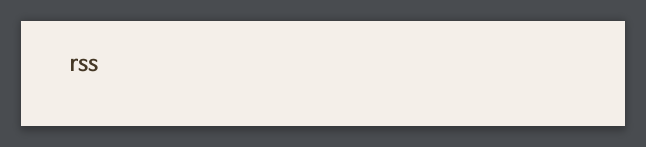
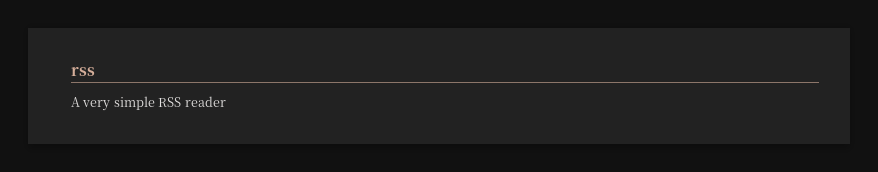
+ A very simple RSS reader

